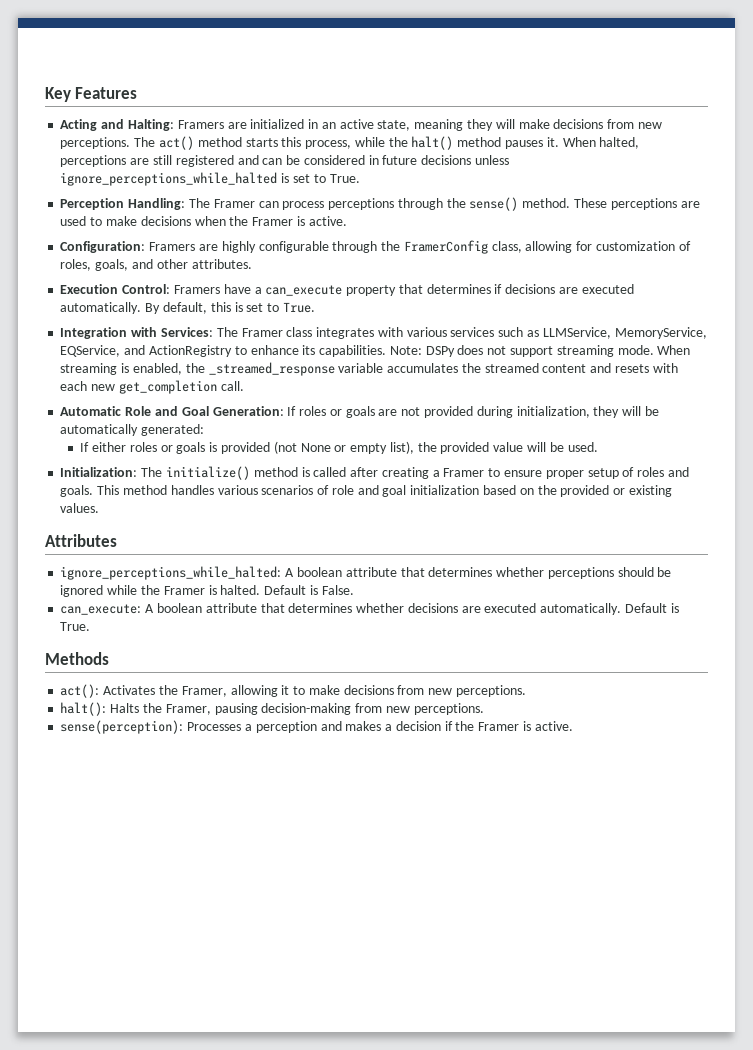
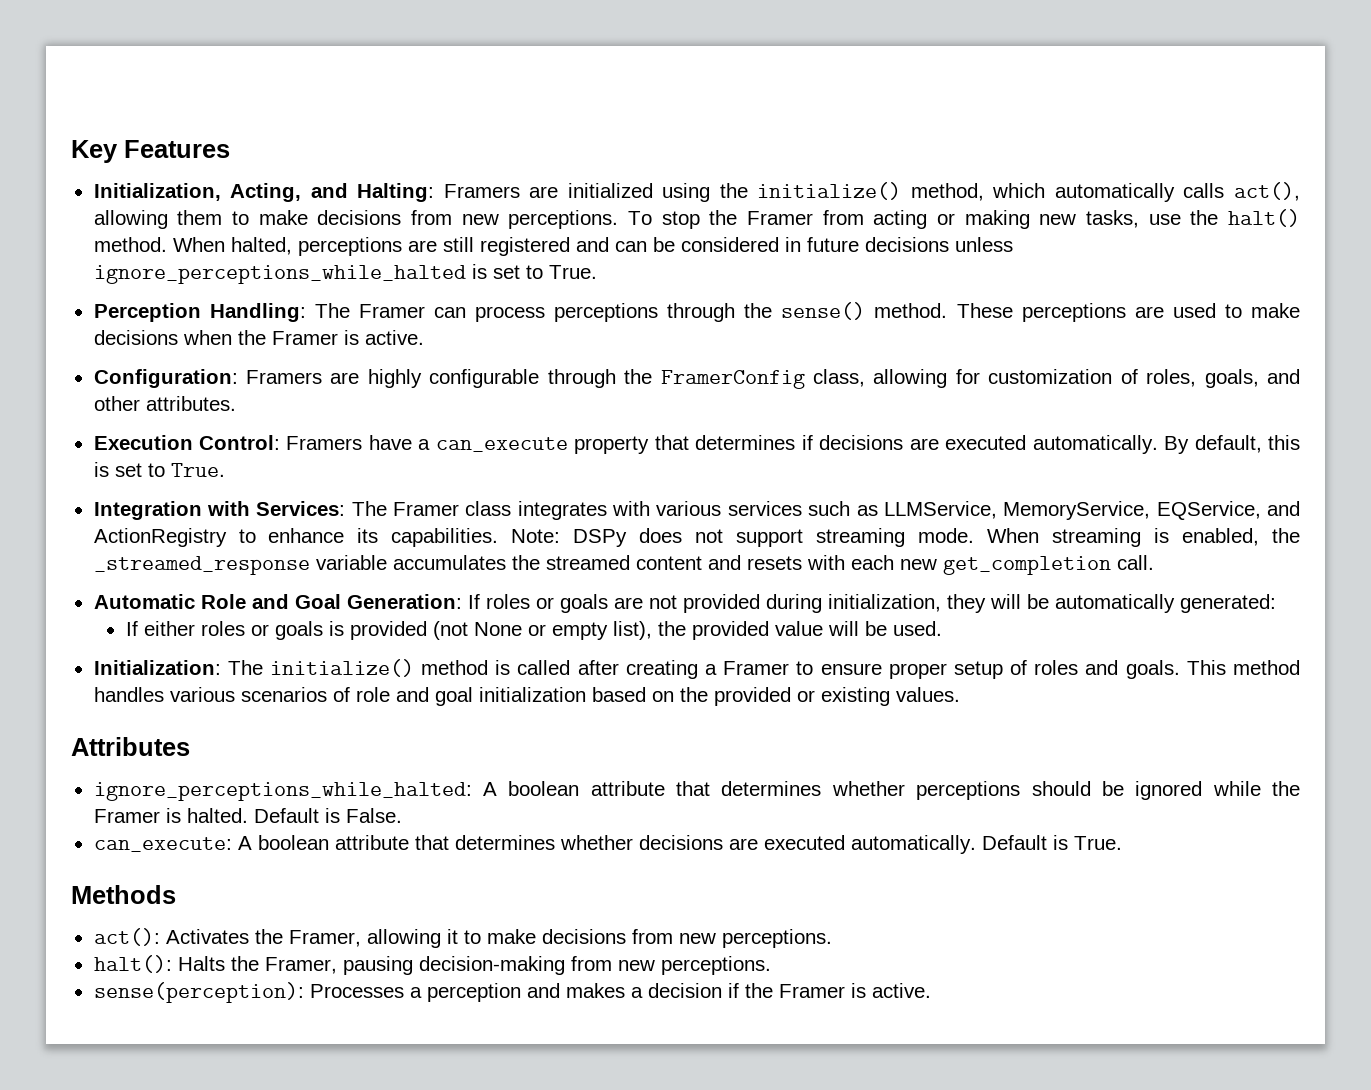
- Acting and Halting: Framers are initialized in an active state, meaning they will make decisions from new perceptions. The act() method starts this process, while the halt() method pauses it.
+ Initialization, Acting, and Halting: Framers are initialized using the initialize() method, which automatically calls act(), allowing them to make decisions from new perceptions. To stop the Framer from acting or making new tasks, use the halt() method.

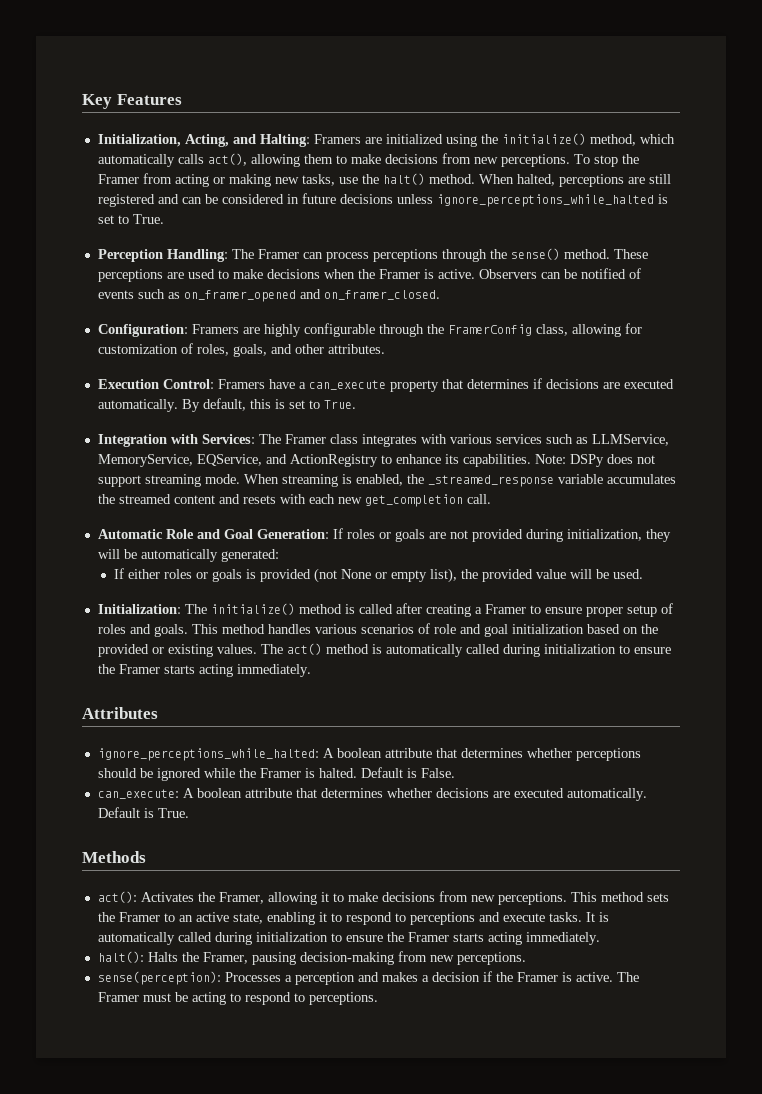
+ Observers can be notified of events such as on_framer_opened and on_framer_closed.
+ The act() method is automatically called during initialization to ensure the Framer starts acting immediately.
+ This method sets the Framer to an active state, enabling it to respond to perceptions and execute tasks. It is automatically called during initialization to ensure the Framer starts acting immediately.
+ The Framer must be acting to respond to perceptions.

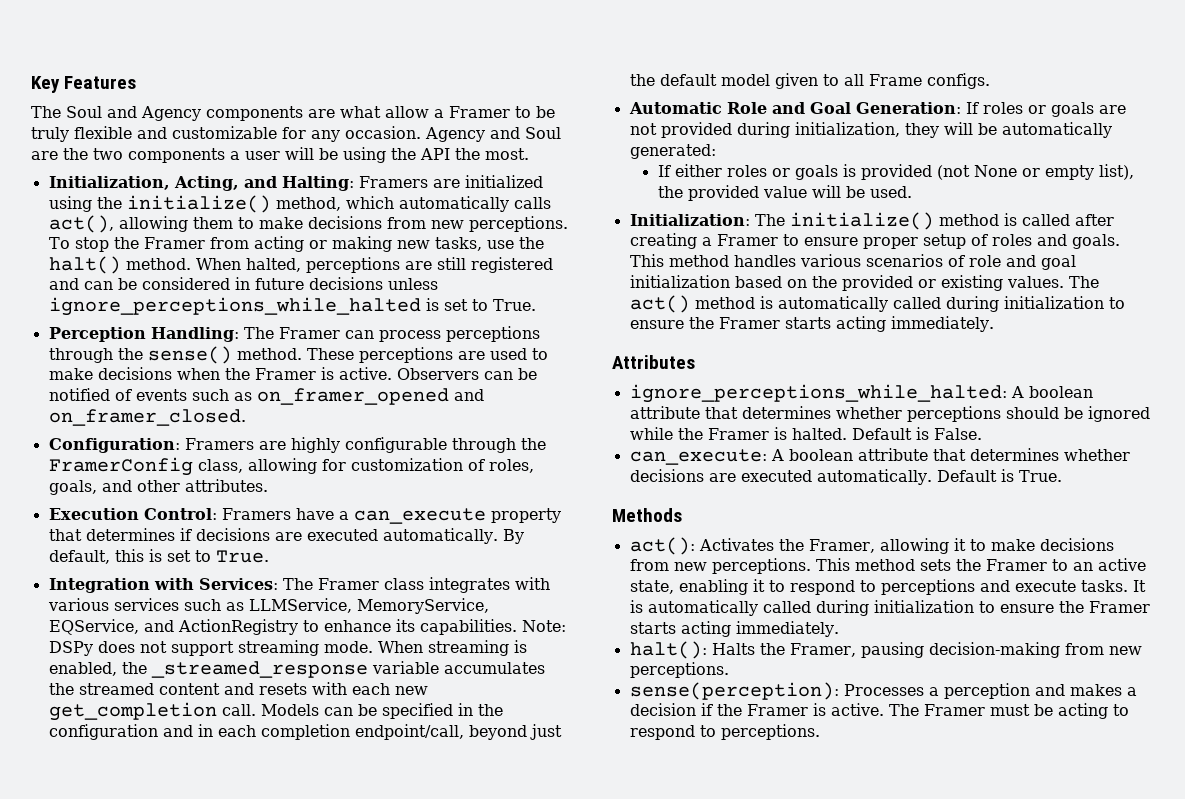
+ The Soul and Agency components are what allow a Framer to be truly flexible and customizable for any occasion. Agency and Soul are the two components a user will be using the API the most.
+ Models can be specified in the configuration and in each completion endpoint/call, beyond just the default model given to all Frame configs.

